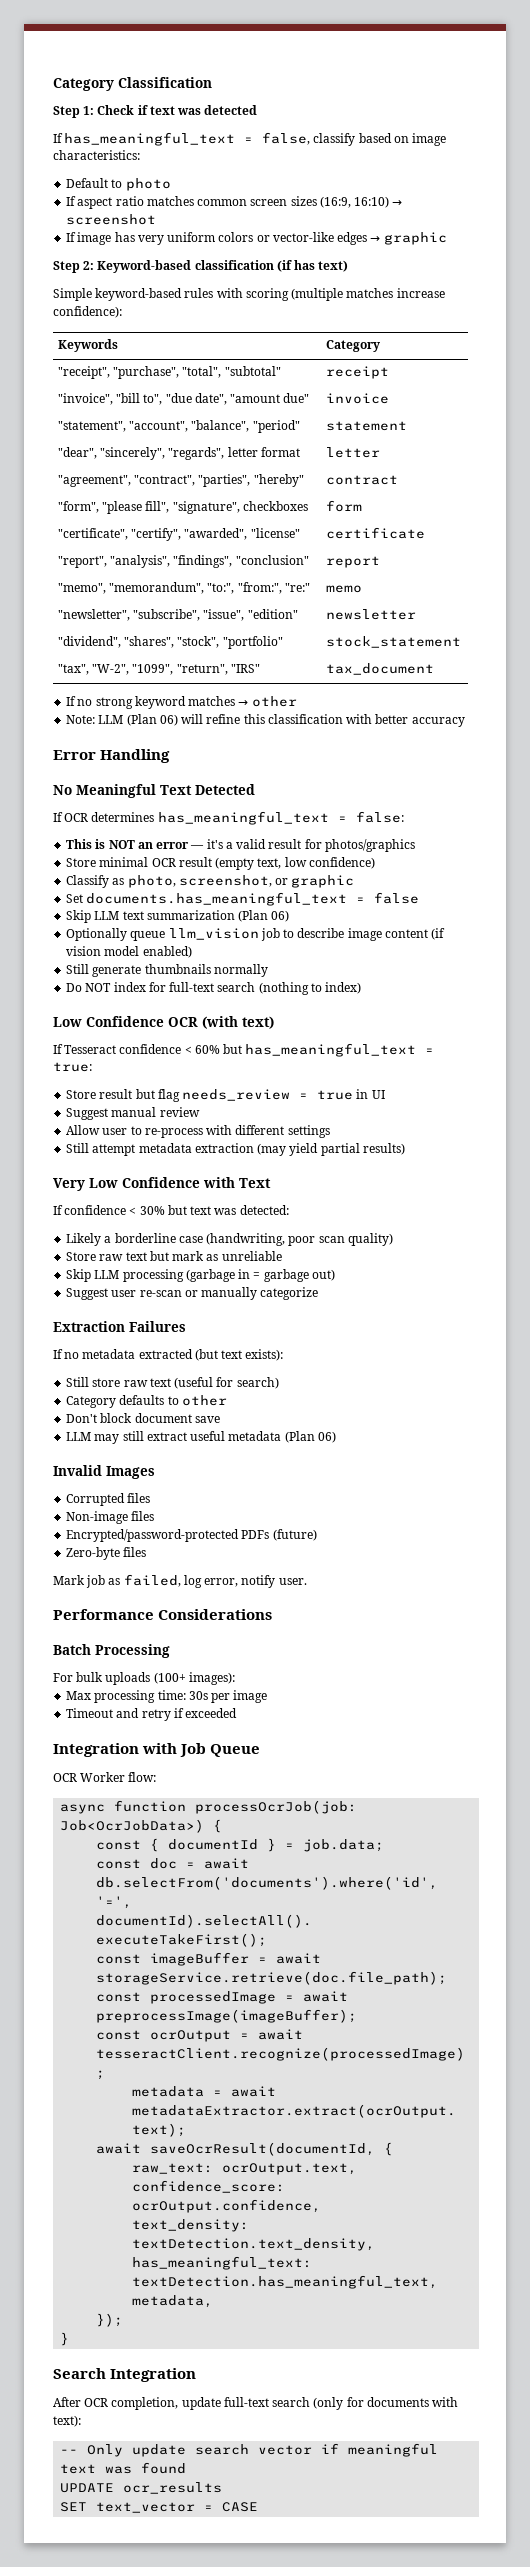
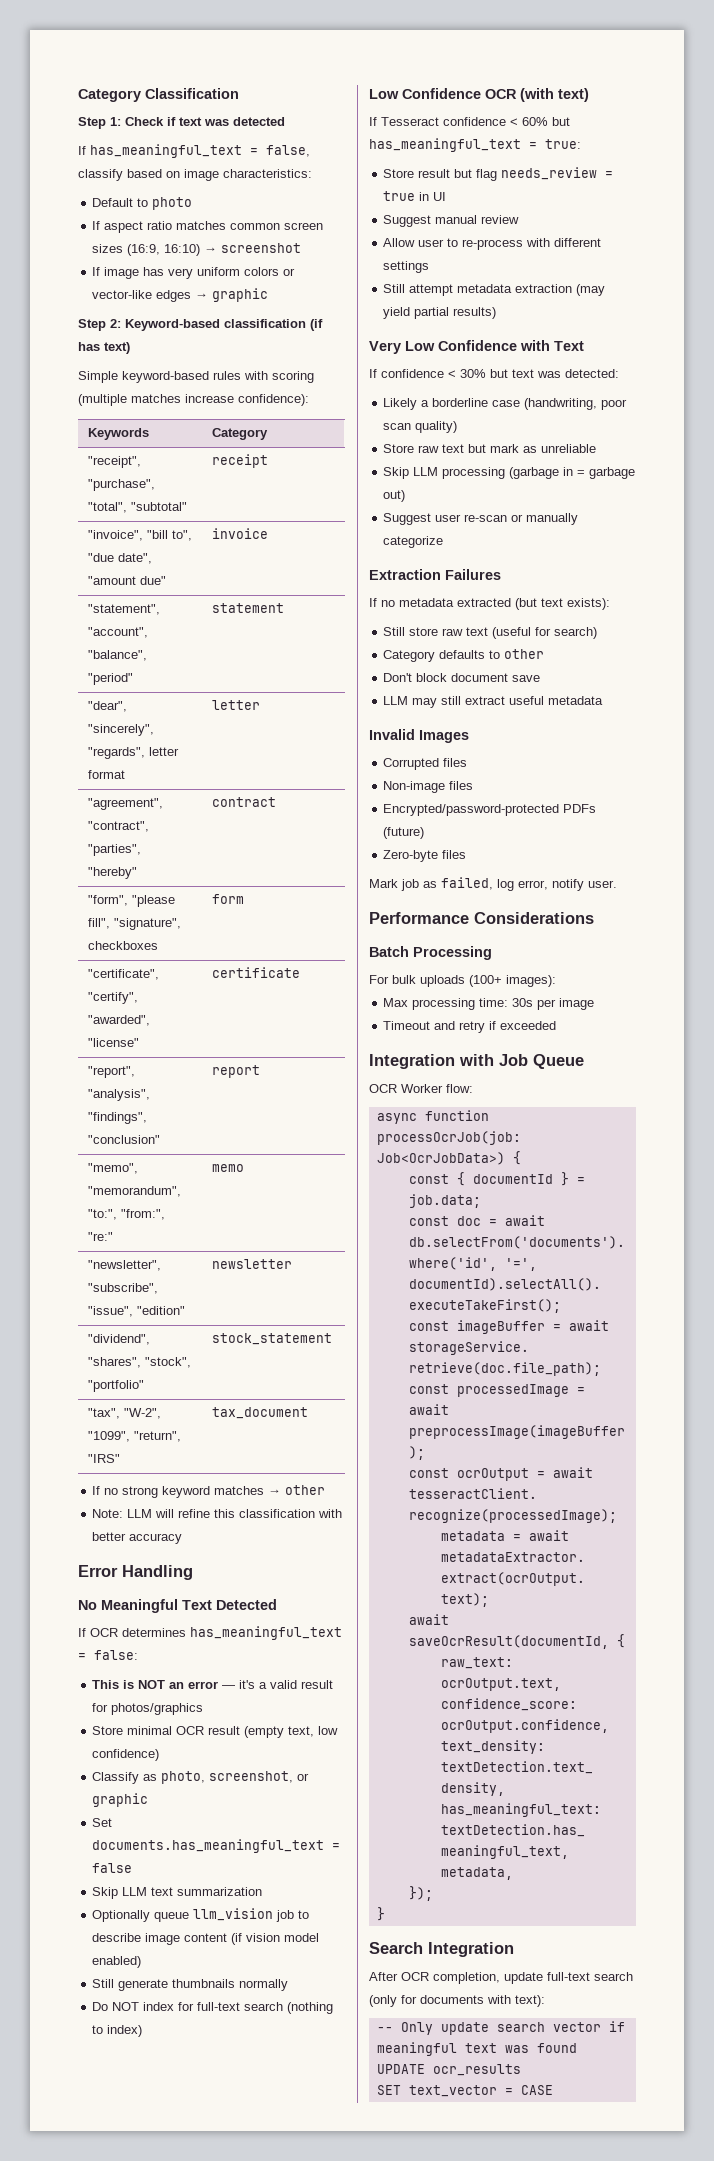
- Note: LLM (Plan 06) will refine this classification with better accuracy
+ Note: LLM will refine this classification with better accuracy
- Skip LLM text summarization (Plan 06)
+ Skip LLM text summarization
- LLM may still extract useful metadata (Plan 06)
+ LLM may still extract useful metadata

